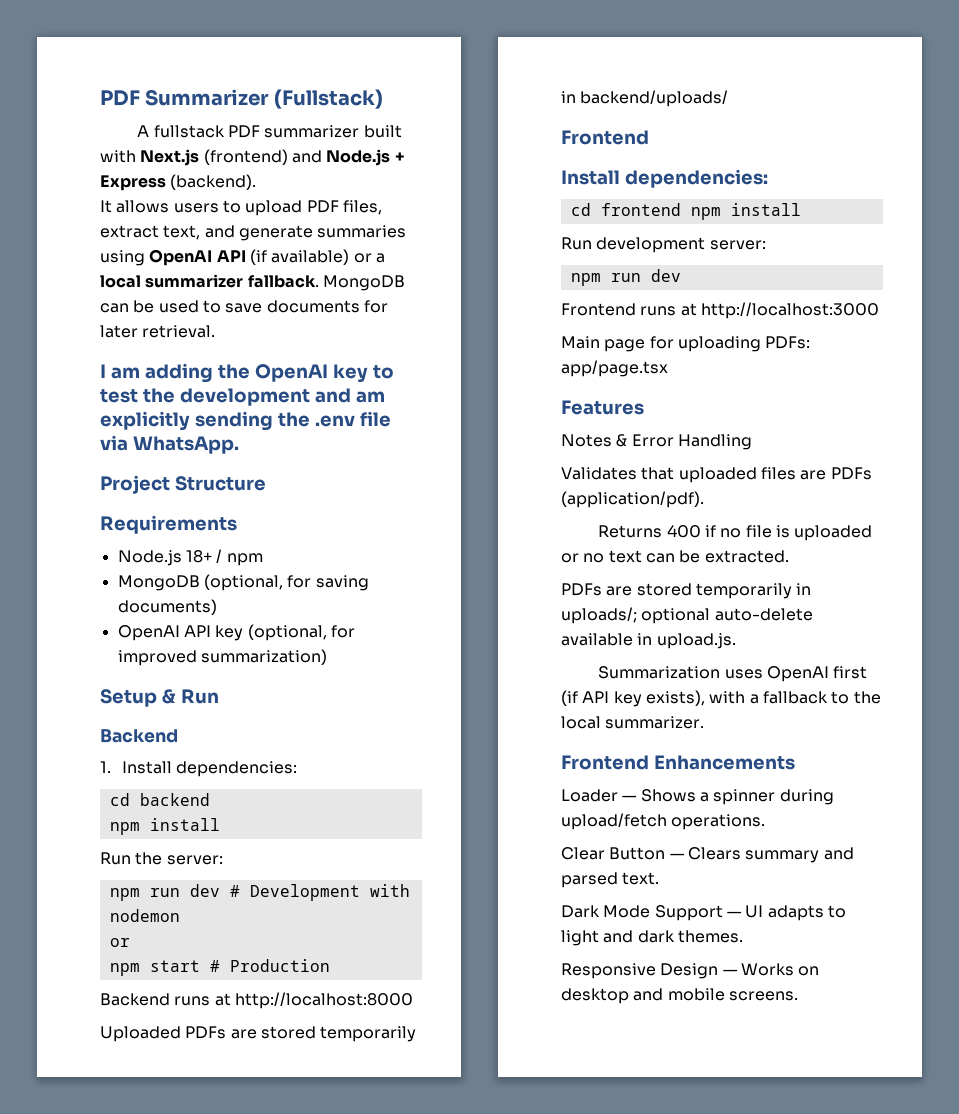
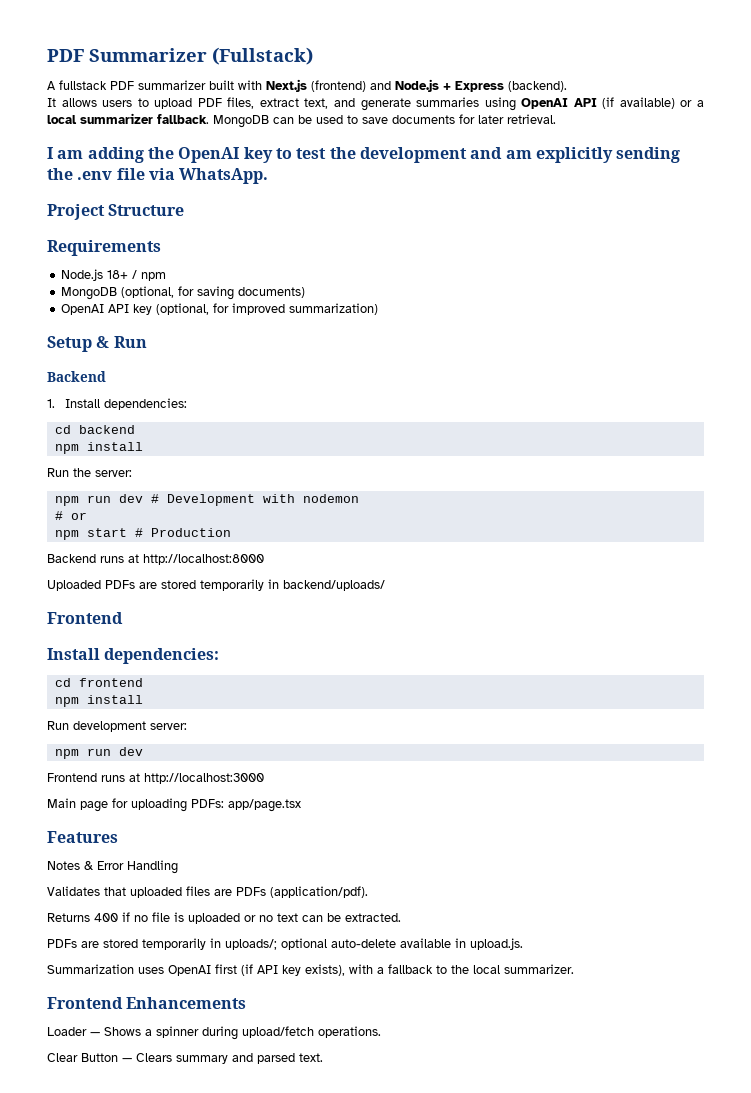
  npm run dev # Development with nodemon
- or
+ # or
- cd frontend npm install
+ cd frontend
+ npm install
- Dark Mode Support — UI adapts to light and dark themes.
- Responsive Design — Works on desktop and mobile screens.

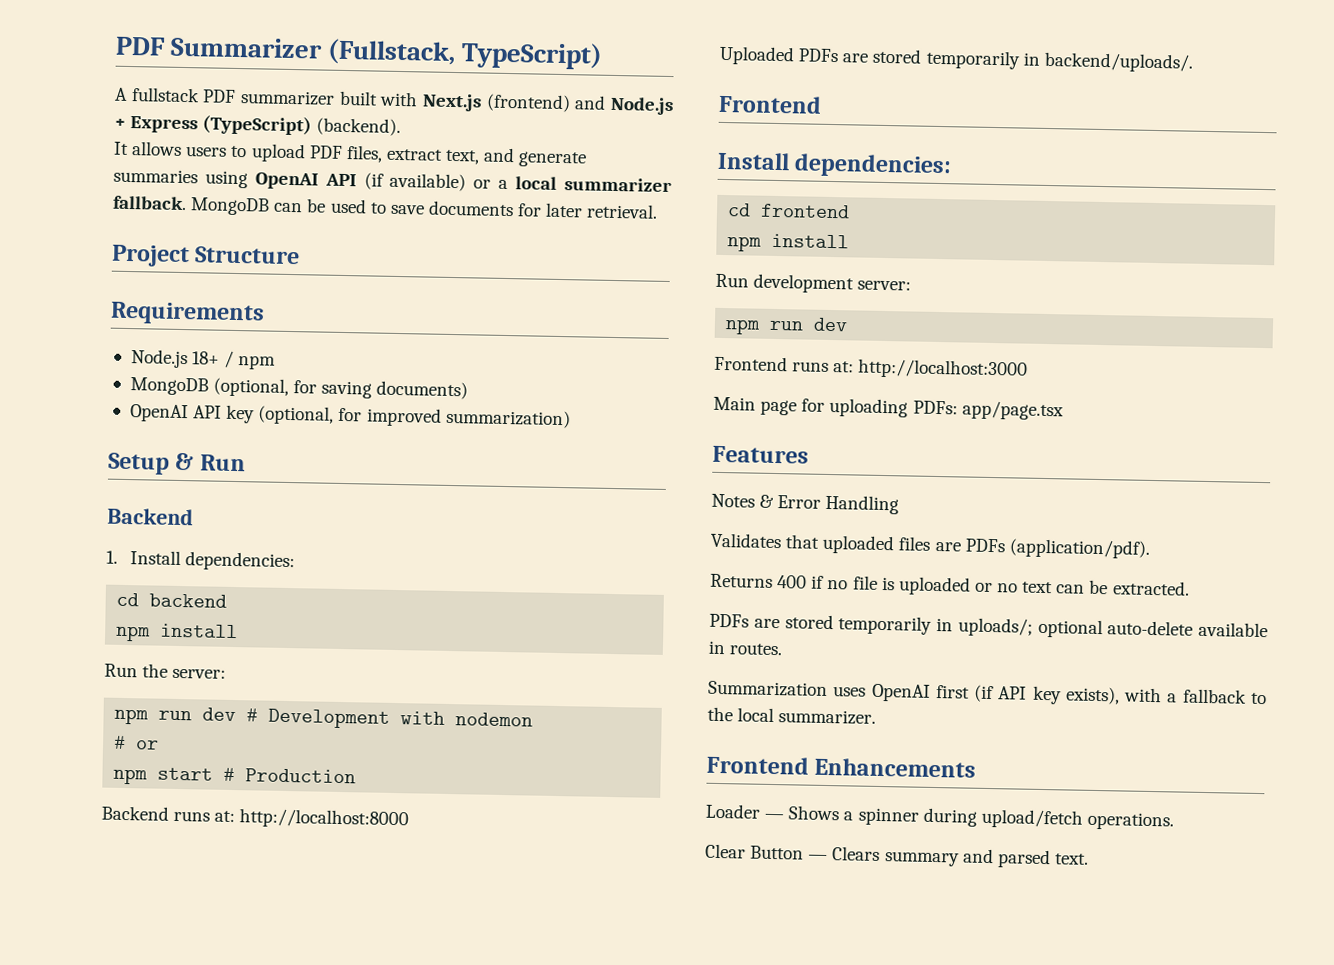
- PDF Summarizer (Fullstack)
+ PDF Summarizer (Fullstack, TypeScript)
- A fullstack PDF summarizer built with Next.js (frontend) and Node.js + Express (backend).
+ A fullstack PDF summarizer built with Next.js (frontend) and Node.js + Express (TypeScript) (backend).
- I am adding the OpenAI key to test the development and am explicitly sending the .env file via WhatsApp.
- Backend runs at http://localhost:8000
+ Backend runs at: http://localhost:8000
- Uploaded PDFs are stored temporarily in backend/uploads/
+ Uploaded PDFs are stored temporarily in backend/uploads/.
- Frontend runs at http://localhost:3000
+ Frontend runs at: http://localhost:3000
- PDFs are stored temporarily in uploads/; optional auto-delete available in upload.js.
+ PDFs are stored temporarily in uploads/; optional auto-delete available in routes.

